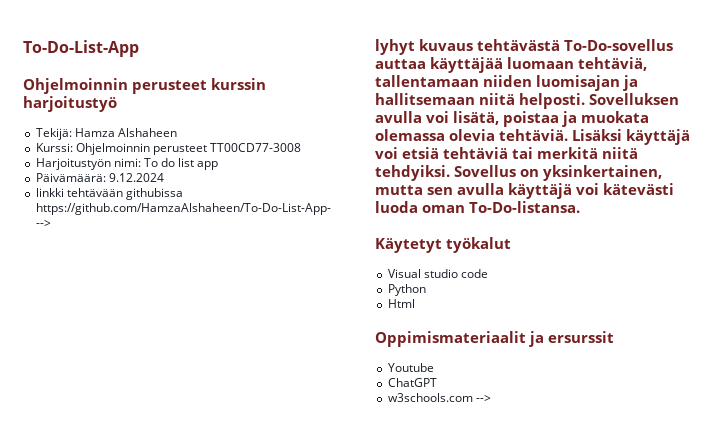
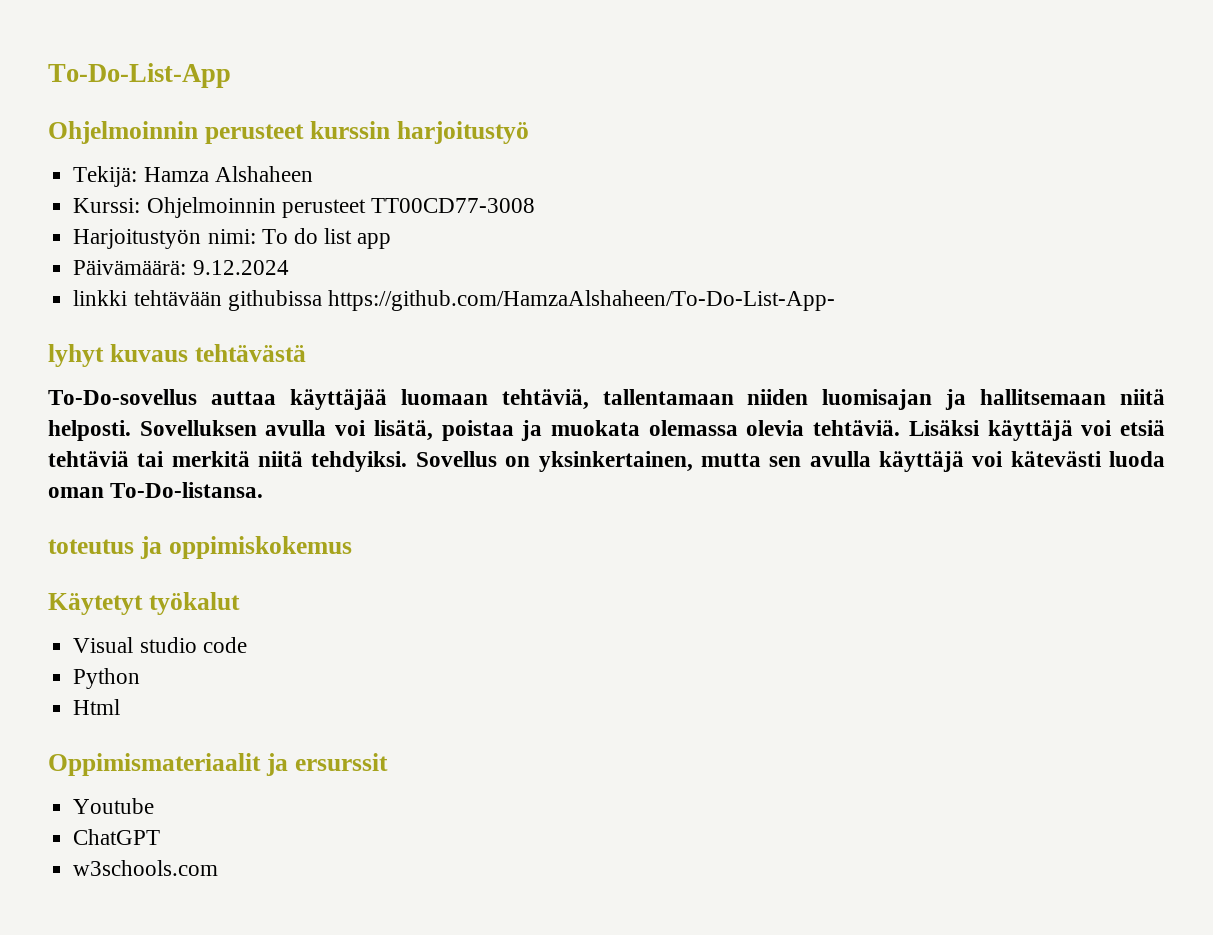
- linkki tehtävään githubissa https://github.com/HamzaAlshaheen/To-Do-List-App- -->
+ linkki tehtävään githubissa https://github.com/HamzaAlshaheen/To-Do-List-App-
- lyhyt kuvaus tehtävästä To-Do-sovellus auttaa käyttäjää luomaan tehtäviä, tallentamaan niiden luomisajan ja hallitsemaan niitä helposti.
+ lyhyt kuvaus tehtävästä
+ To-Do-sovellus auttaa käyttäjää luomaan tehtäviä, tallentamaan niiden luomisajan ja hallitsemaan niitä helposti.
+ toteutus ja oppimiskokemus
- w3schools.com -->
+ w3schools.com

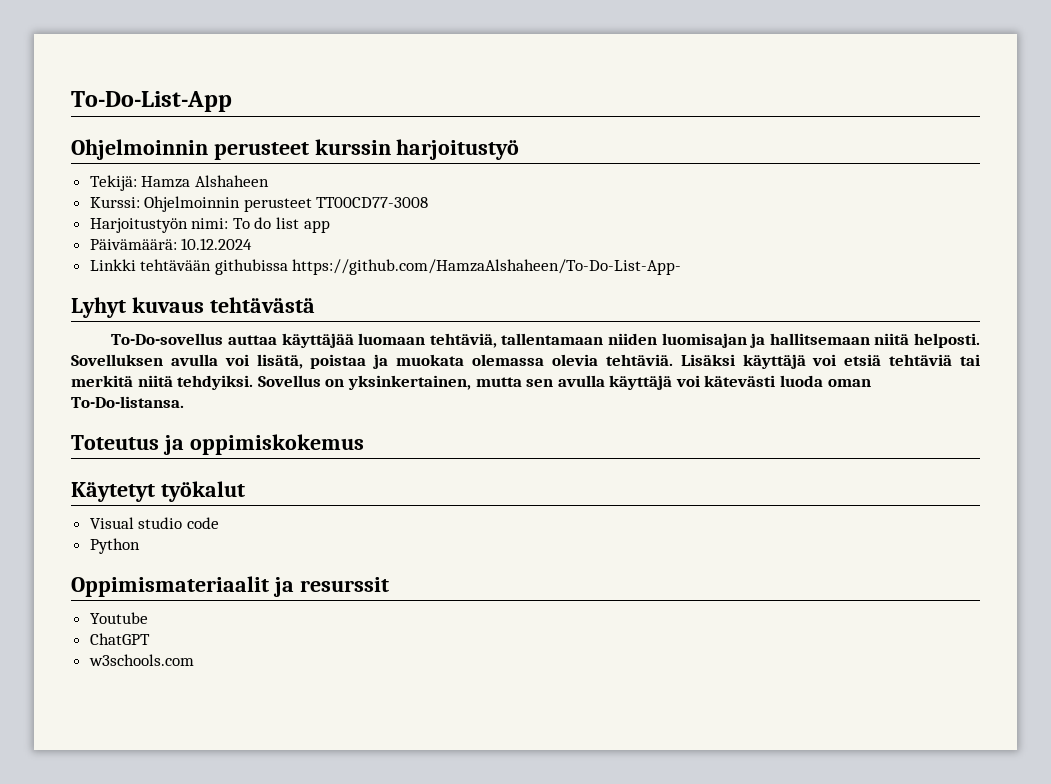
- Päivämäärä: 9.12.2024
- linkki tehtävään githubissa https://github.com/HamzaAlshaheen/To-Do-List-App-
+ Päivämäärä: 10.12.2024
+ Linkki tehtävään githubissa https://github.com/HamzaAlshaheen/To-Do-List-App-
- lyhyt kuvaus tehtävästä
+ Lyhyt kuvaus tehtävästä
- toteutus ja oppimiskokemus
+ Toteutus ja oppimiskokemus
- Html
- Oppimismateriaalit ja ersurssit
+ Oppimismateriaalit ja resurssit

